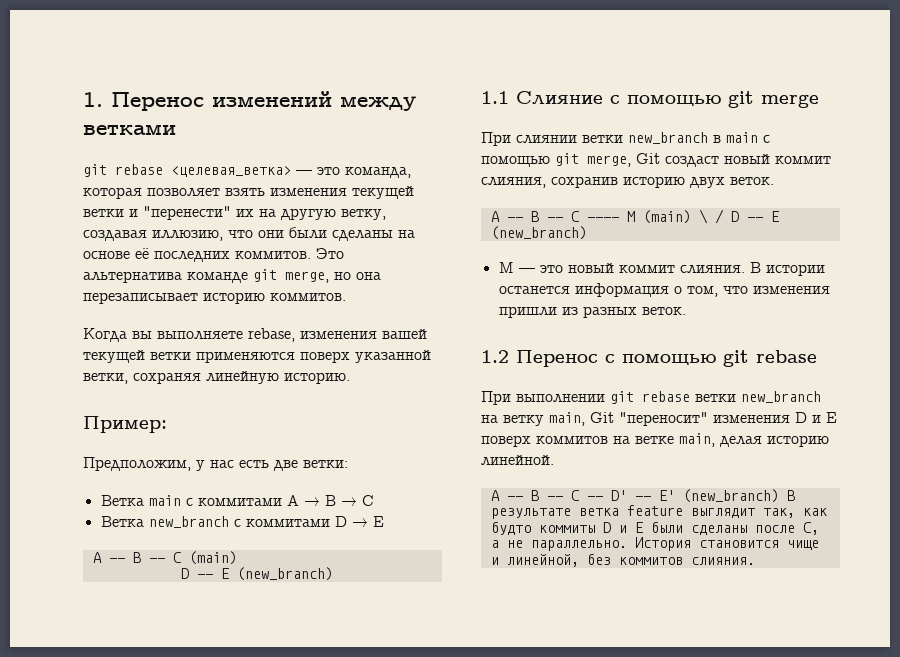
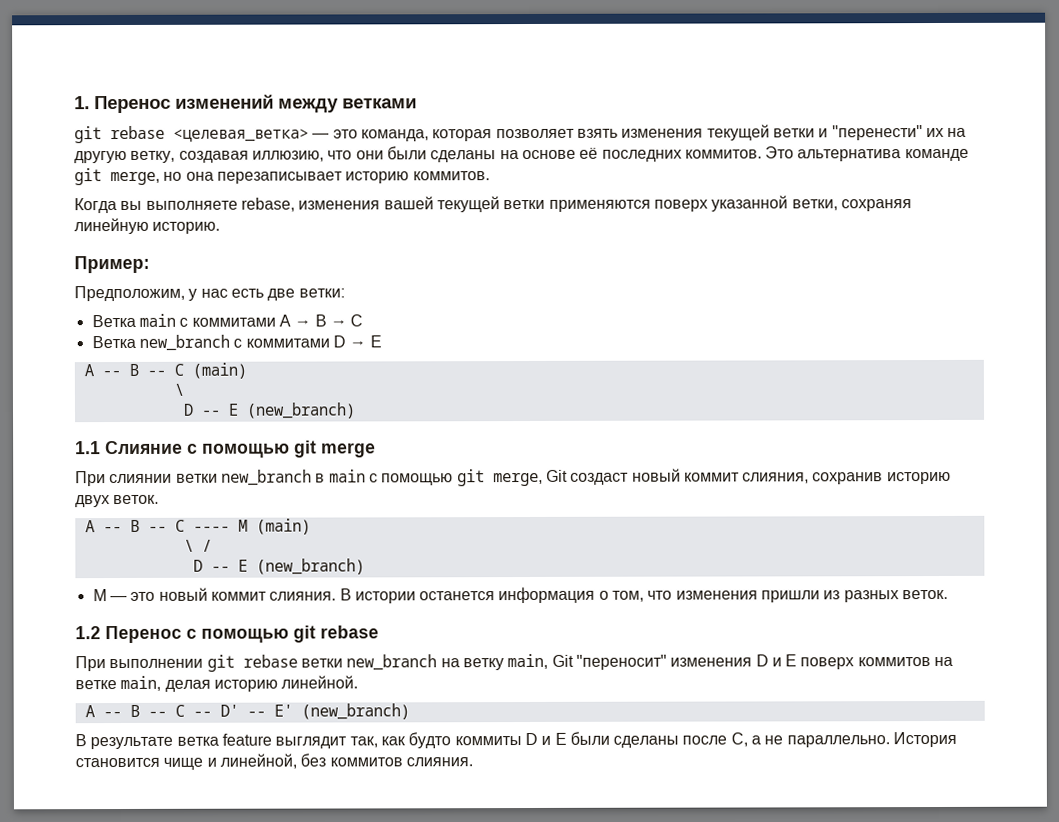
  A -- B -- C (main)
+ \
- A -- B -- C ---- M (main) \ / D -- E (new_branch)
+ A -- B -- C ---- M (main)
+ \ /
+ D -- E (new_branch)
- A -- B -- C -- D' -- E' (new_branch) В результате ветка feature выглядит так, как будто коммиты D и E были сделаны после C, а не параллельно.
+ A -- B -- C -- D' -- E' (new_branch)
+ В результате ветка feature выглядит так, как будто коммиты D и E были сделаны после C, а не параллельно.

